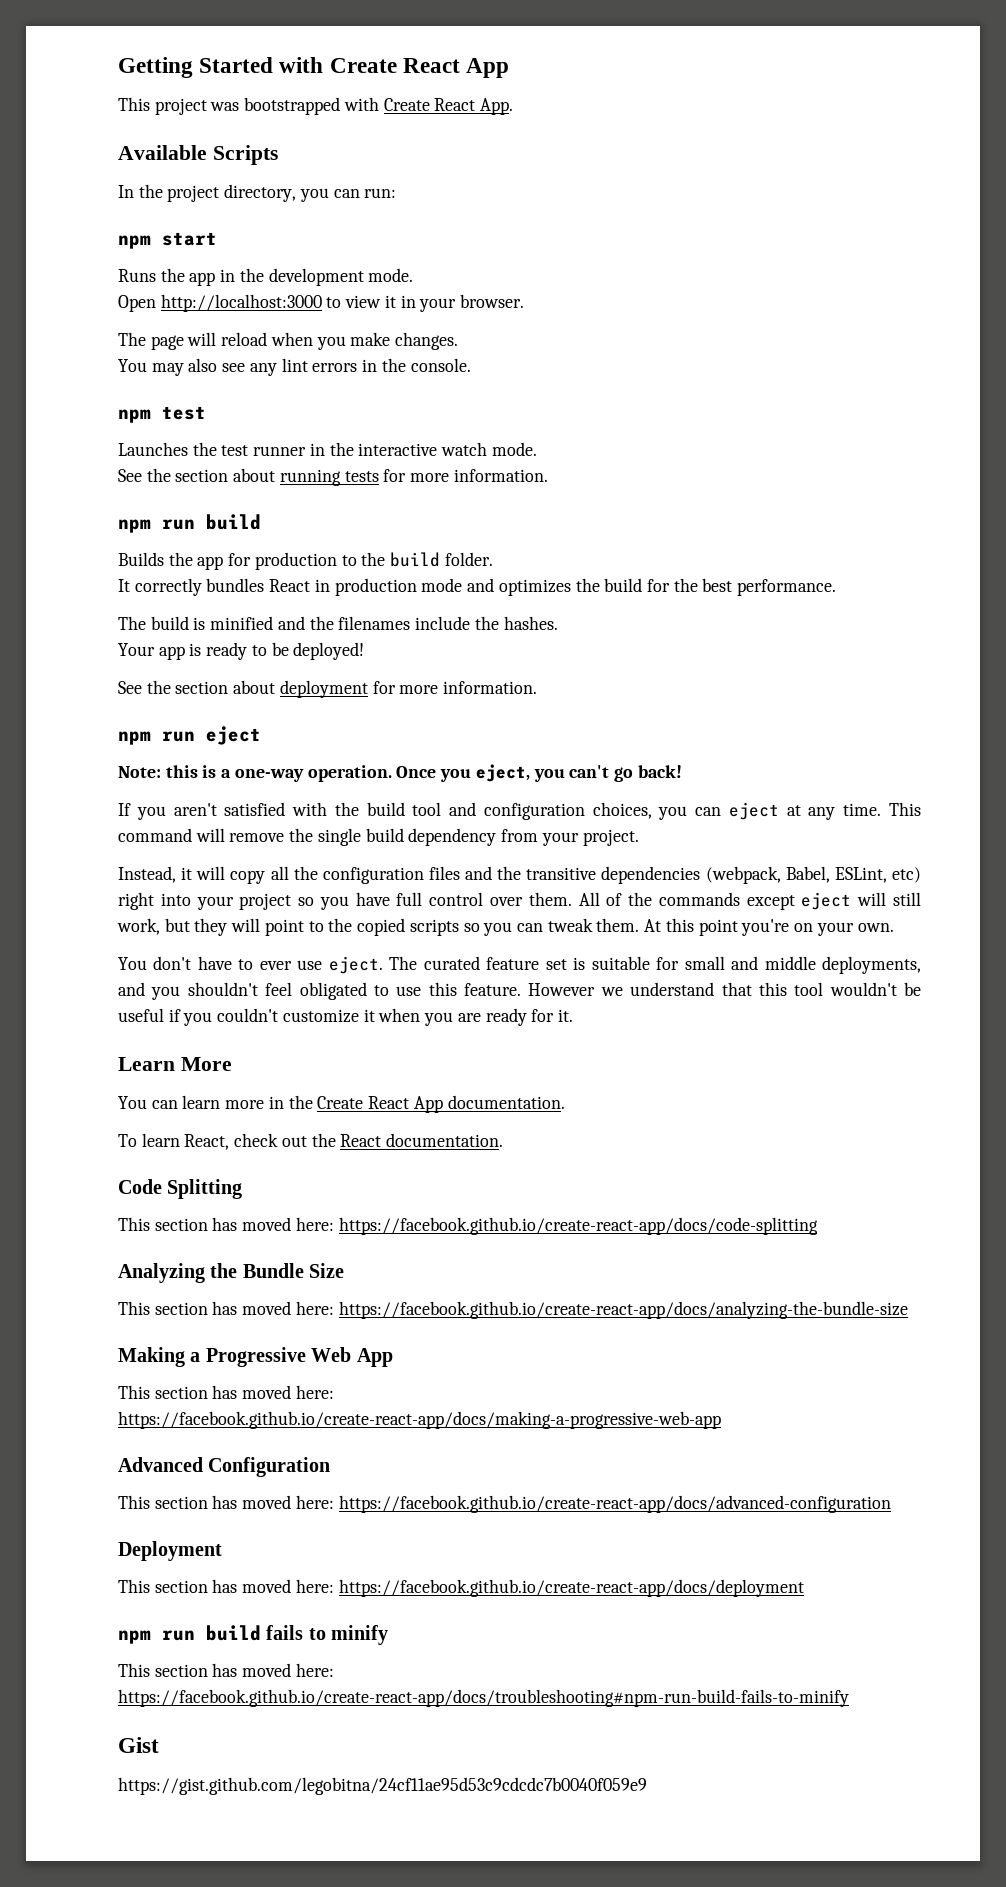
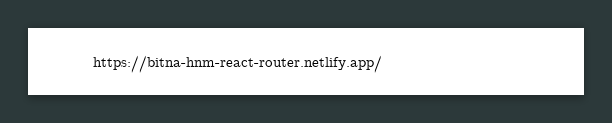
- Getting Started with Create React App
- This project was bootstrapped with Create React App.
- Available Scripts
- In the project directory, you can run:
- npm start
- Runs the app in the development mode.
- Open http://localhost:3000 to view it in your browser.
- The page will reload when you make changes.
- You may also see any lint errors in the console.
- npm test
- Launches the test runner in the interactive watch mode.
- See the section about running tests for more information.
- npm run build
- Builds the app for production to the build folder.
- It correctly bundles React in production mode and optimizes the build for the best performance.
- The build is minified and the filenames include the hashes.
- Your app is ready to be deployed!
- See the section about deployment for more information.
- npm run eject
- Note: this is a one-way operation. Once you eject, you can't go back!
- If you aren't satisfied with the build tool and configuration choices, you can eject at any time. This command will remove the single build dependency from your project.
- Instead, it will copy all the configuration files and the transitive dependencies (webpack, Babel, ESLint, etc) right into your project so you have full control over them. All of the commands except eject will still work, but they will point to the copied scripts so you can tweak them. At this point you're on your own.
- You don't have to ever use eject. The curated feature set is suitable for small and middle deployments, and you shouldn't feel obligated to use this feature. However we understand that this tool wouldn't be useful if you couldn't customize it when you are ready for it.
- Learn More
- You can learn more in the Create React App documentation.
- To learn React, check out the React documentation.
- Code Splitting
- This section has moved here: https://facebook.github.io/create-react-app/docs/code-splitting
- Analyzing the Bundle Size
- This section has moved here: https://facebook.github.io/create-react-app/docs/analyzing-the-bundle-size
- Making a Progressive Web App
- This section has moved here: https://facebook.github.io/create-react-app/docs/making-a-progressive-web-app
- Advanced Configuration
- This section has moved here: https://facebook.github.io/create-react-app/docs/advanced-configuration
- Deployment
- This section has moved here: https://facebook.github.io/create-react-app/docs/deployment
- npm run build fails to minify
- This section has moved here: https://facebook.github.io/create-react-app/docs/troubleshooting#npm-run-build-fails-to-minify
- Gist
- https://gist.github.com/legobitna/24cf11ae95d53c9cdcdc7b0040f059e9
+ https://bitna-hnm-react-router.netlify.app/

